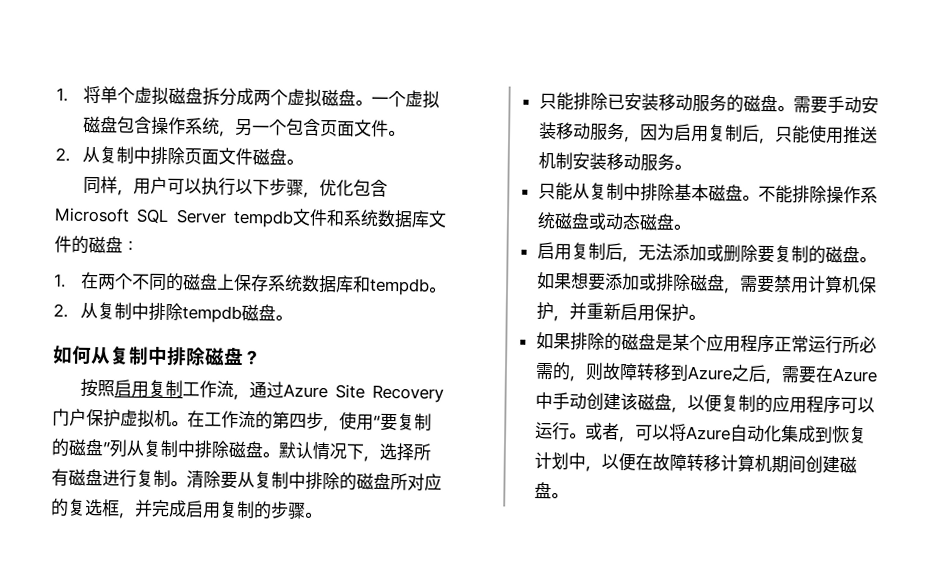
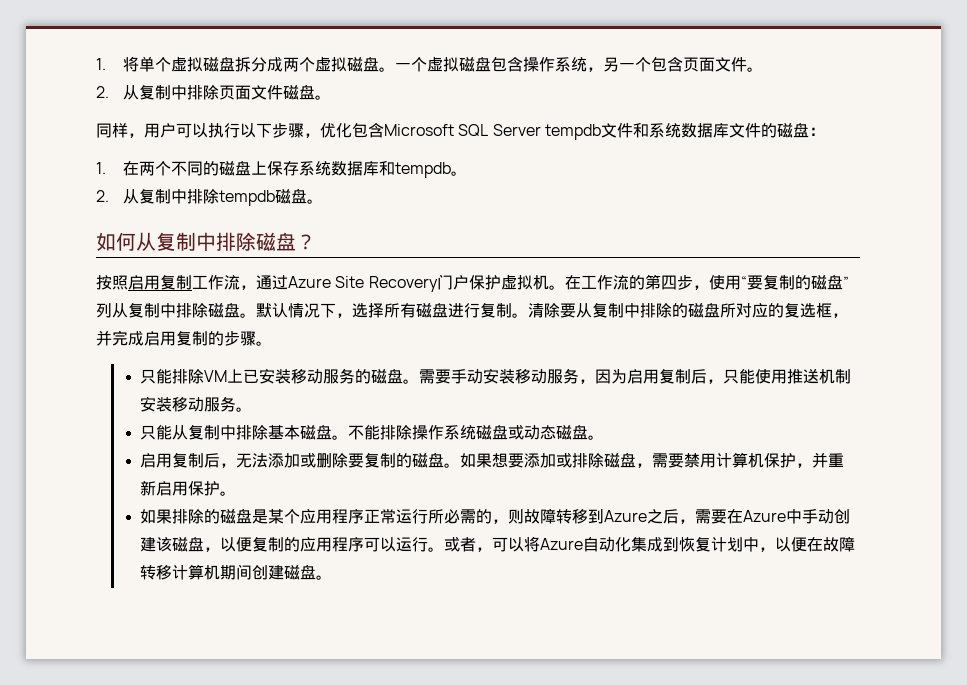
- 只能排除已安装移动服务的磁盘。
+ 只能排除VM上已安装移动服务的磁盘。

